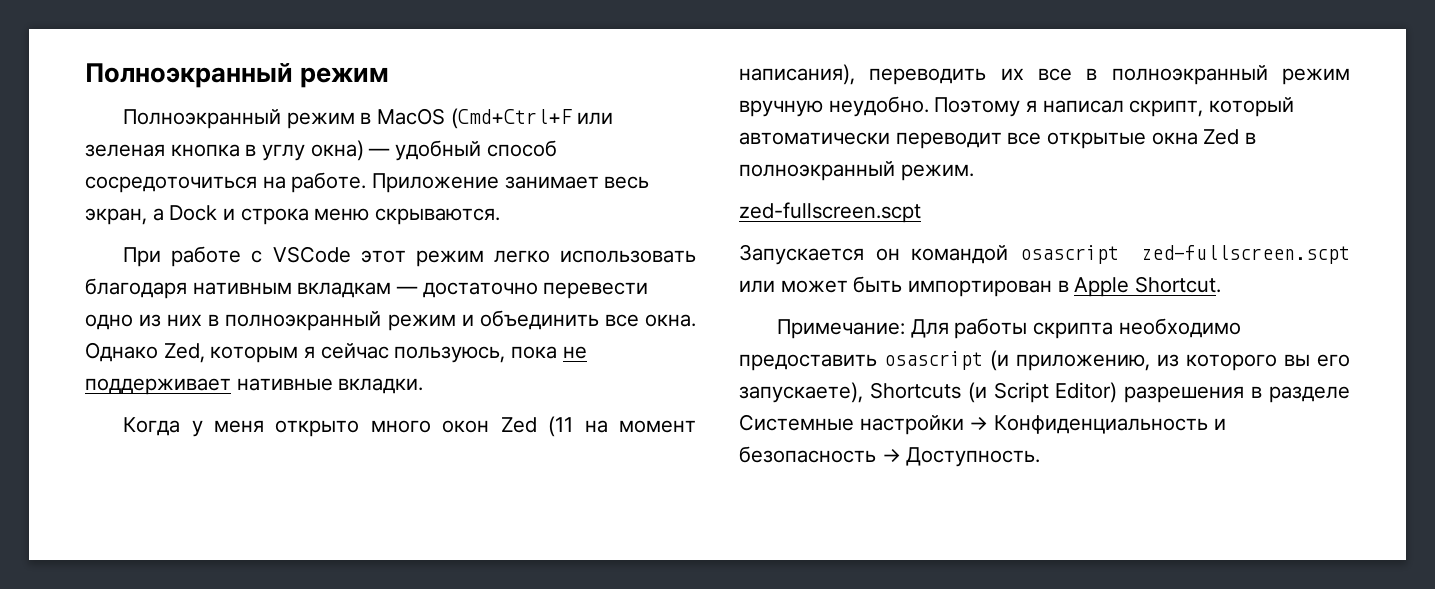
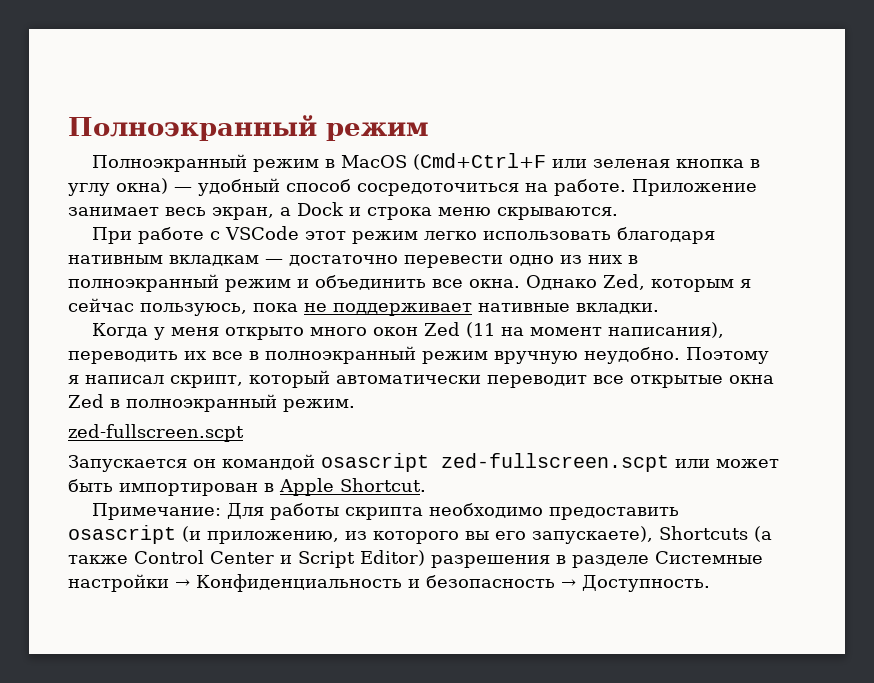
- Примечание: Для работы скрипта необходимо предоставить osascript (и приложению, из которого вы его запускаете), Shortcuts (и Script Editor) разрешения в разделе Системные настройки → Конфиденциальность и безопасность → Доступность.
+ Примечание: Для работы скрипта необходимо предоставить osascript (и приложению, из которого вы его запускаете), Shortcuts (а также Control Center и Script Editor) разрешения в разделе Системные настройки → Конфиденциальность и безопасность → Доступность.

